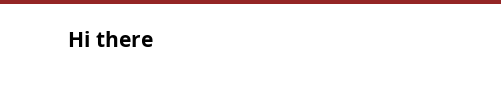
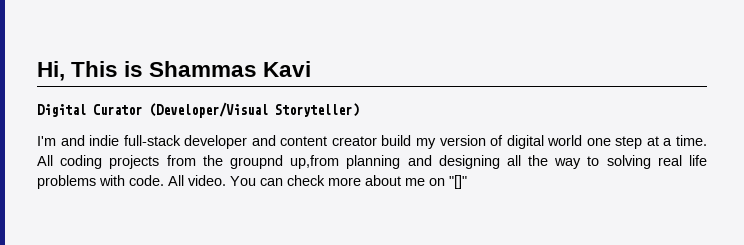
- Hi there
+ Hi, This is Shammas Kavi
+ Digital Curator (Developer/Visual Storyteller)
+ I'm and indie full-stack developer and content creator build my version of digital world one step at a time. All coding projects from the groupnd up,from planning and designing all the way to solving real life problems with code. All video. You can check more about me on "[]"

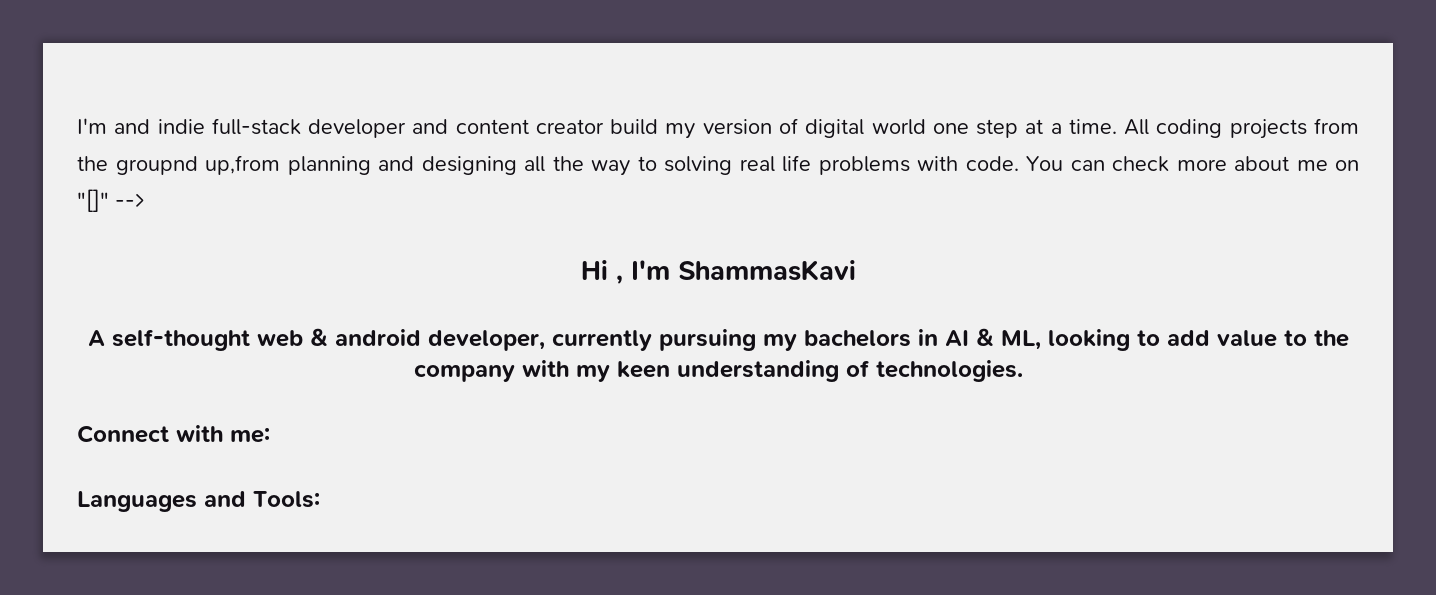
- Hi, This is Shammas Kavi
- Digital Curator (Developer/Visual Storyteller)
- All video.
- You can check more about me on "[]"
+ You can check more about me on "[]" -->
+ Hi , I'm ShammasKavi
+ A self-thought web & android developer, currently pursuing my bachelors in AI & ML, looking to add value to the company with my keen understanding of technologies.
+ Connect with me:
+ Languages and Tools:

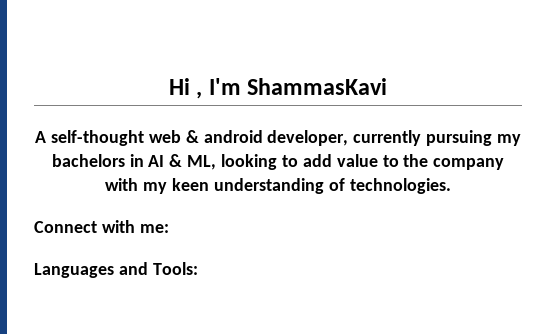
- I'm and indie full-stack developer and content creator build my version of digital world one step at a time. All coding projects from the groupnd up,from planning and designing all the way to solving real life problems with code. You can check more about me on "[]" -->

